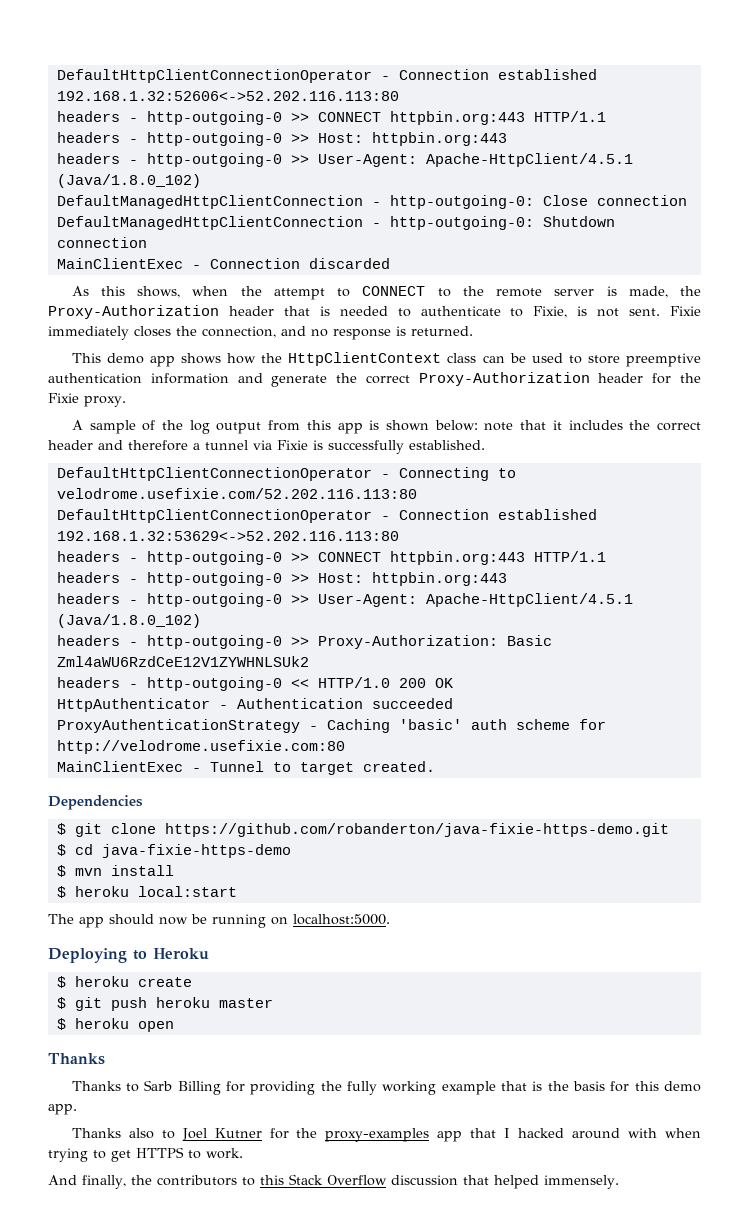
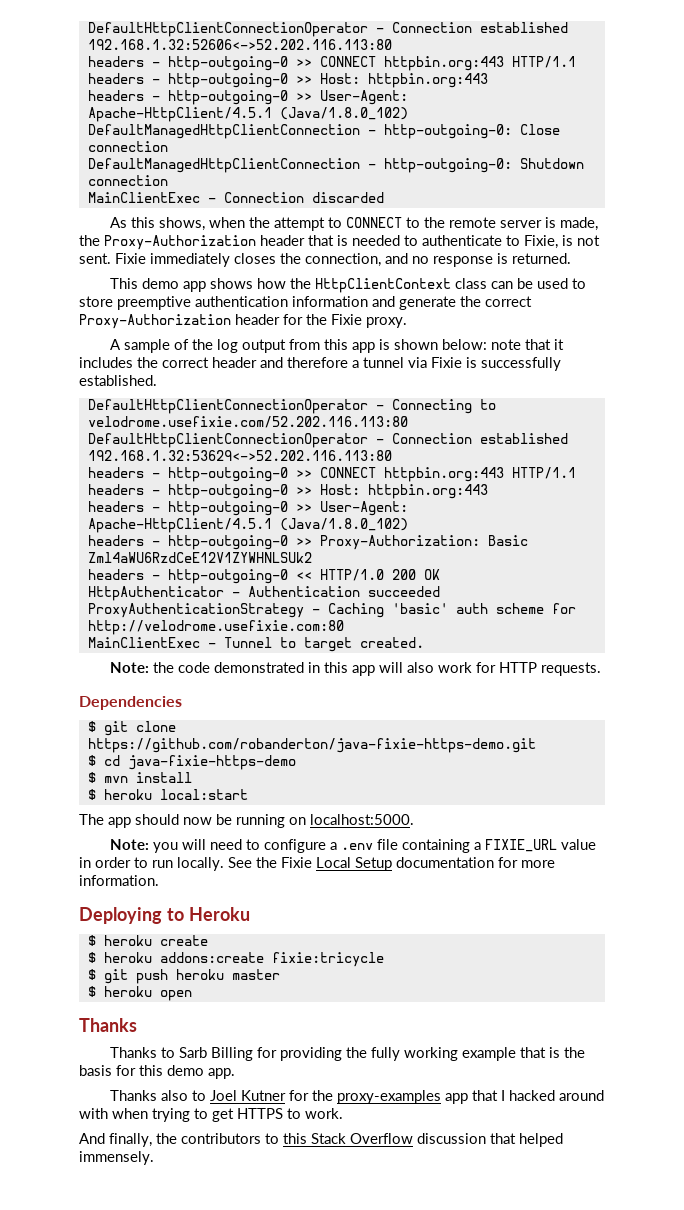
+ Note: the code demonstrated in this app will also work for HTTP requests.
+ Note: you will need to configure a .env file containing a FIXIE_URL value in order to run locally. See the Fixie Local Setup documentation for more information.
+ $ heroku addons:create fixie:tricycle

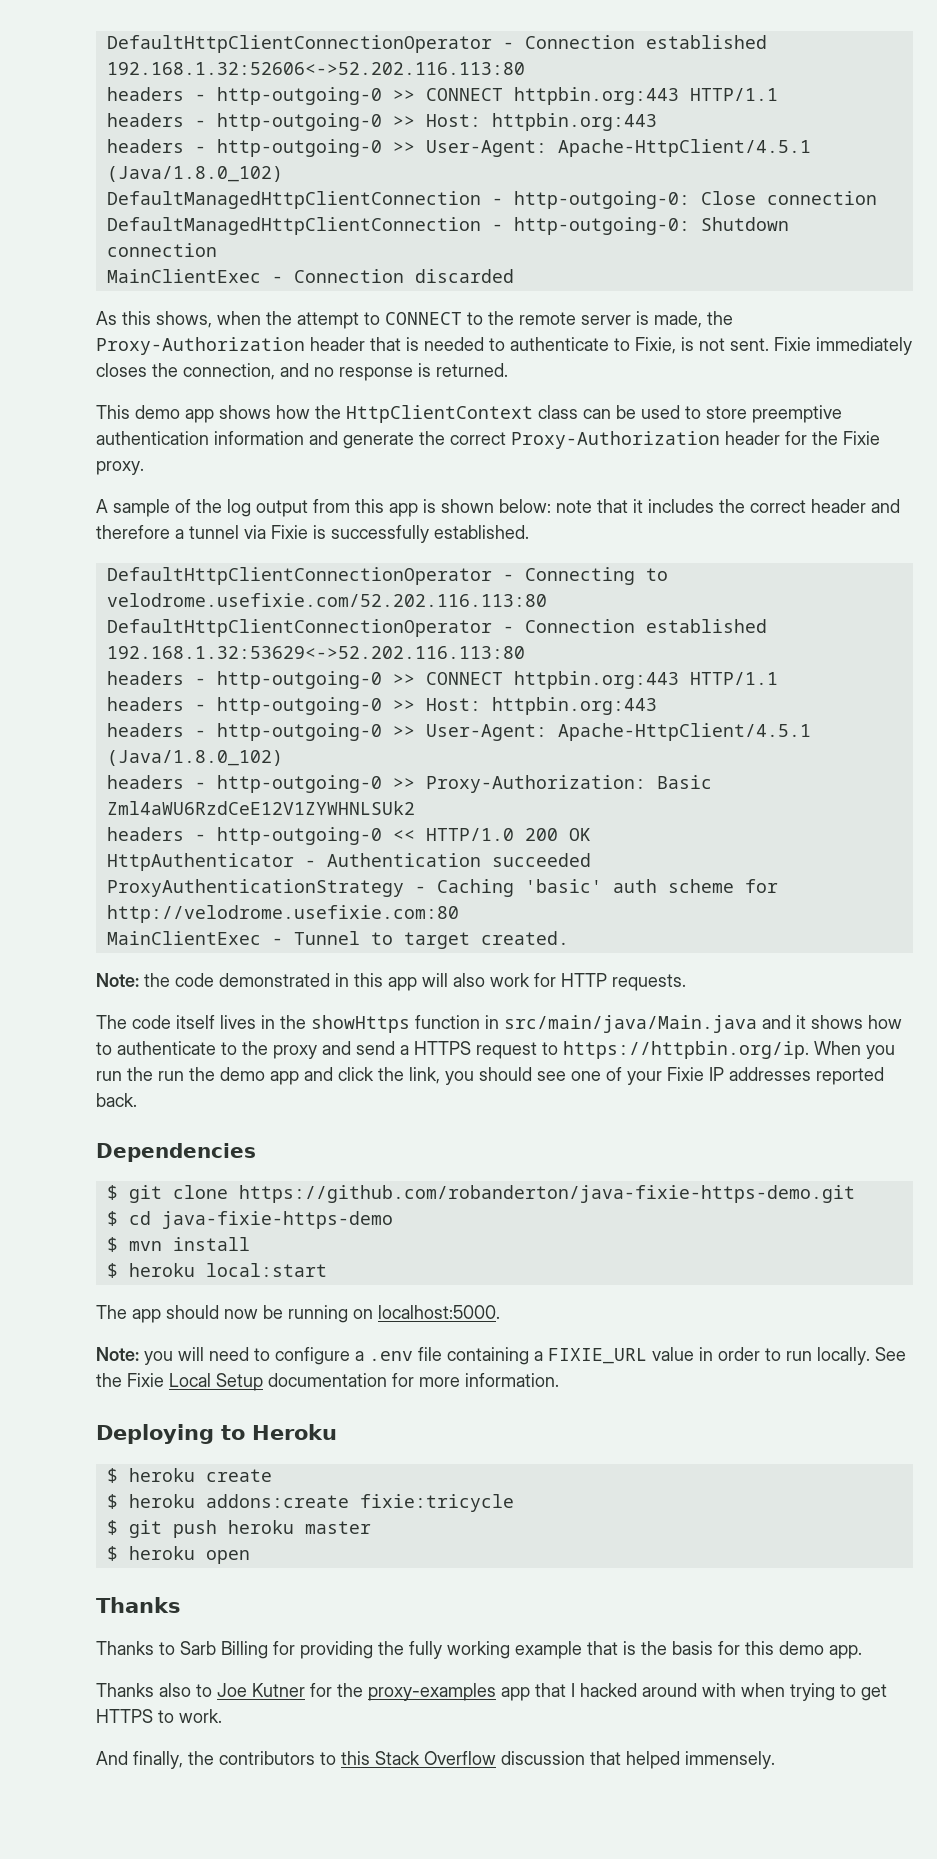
+ The code itself lives in the showHttps function in src/main/java/Main.java and it shows how to authenticate to the proxy and send a HTTPS request to https://httpbin.org/ip. When you run the run the demo app and click the link, you should see one of your Fixie IP addresses reported back.
- Thanks also to Joel Kutner for the proxy-examples app that I hacked around with when trying to get HTTPS to work.
+ Thanks also to Joe Kutner for the proxy-examples app that I hacked around with when trying to get HTTPS to work.

